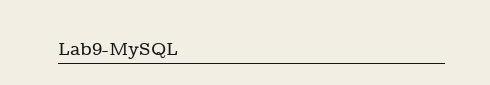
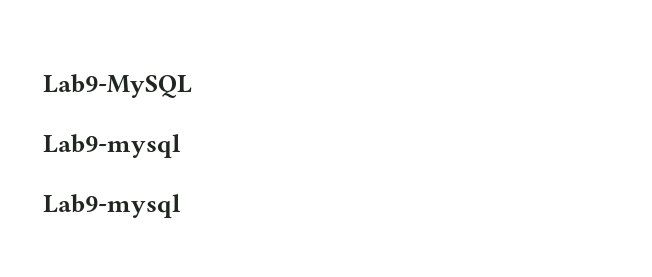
  Lab9-MySQL
+ Lab9-mysql
+ Lab9-mysql

